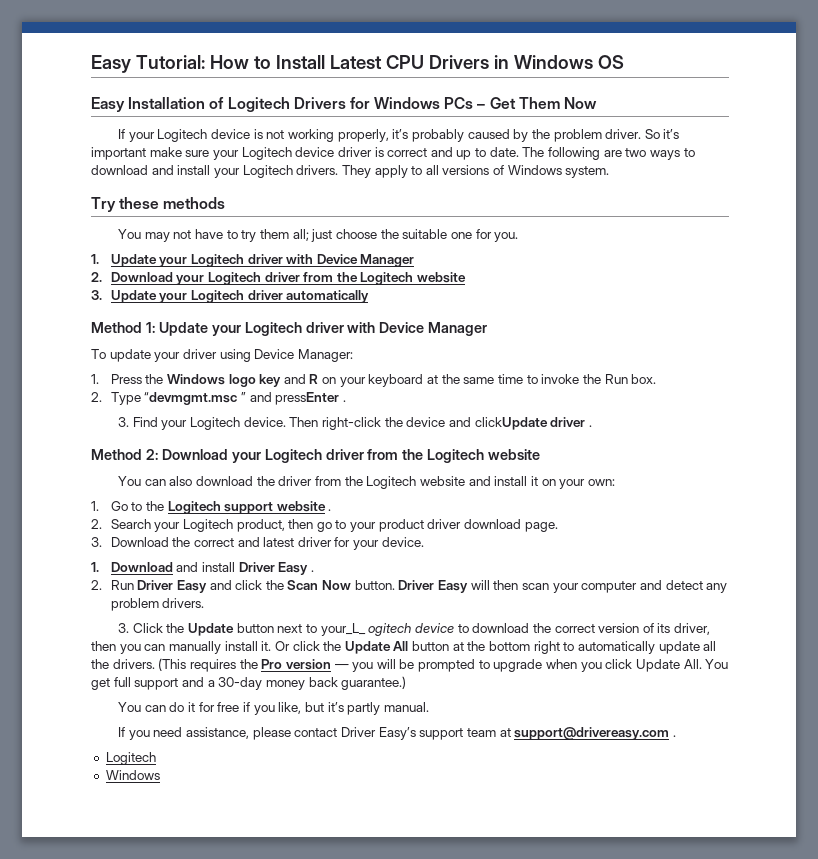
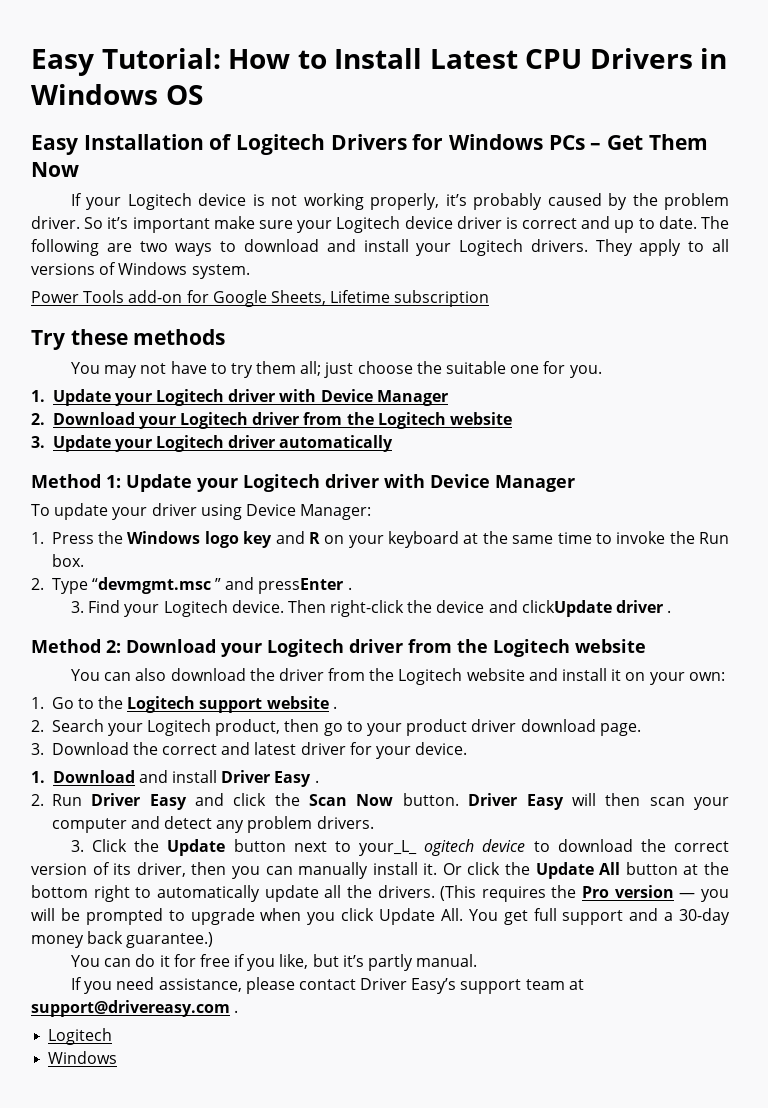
+ Power Tools add-on for Google Sheets, Lifetime subscription

